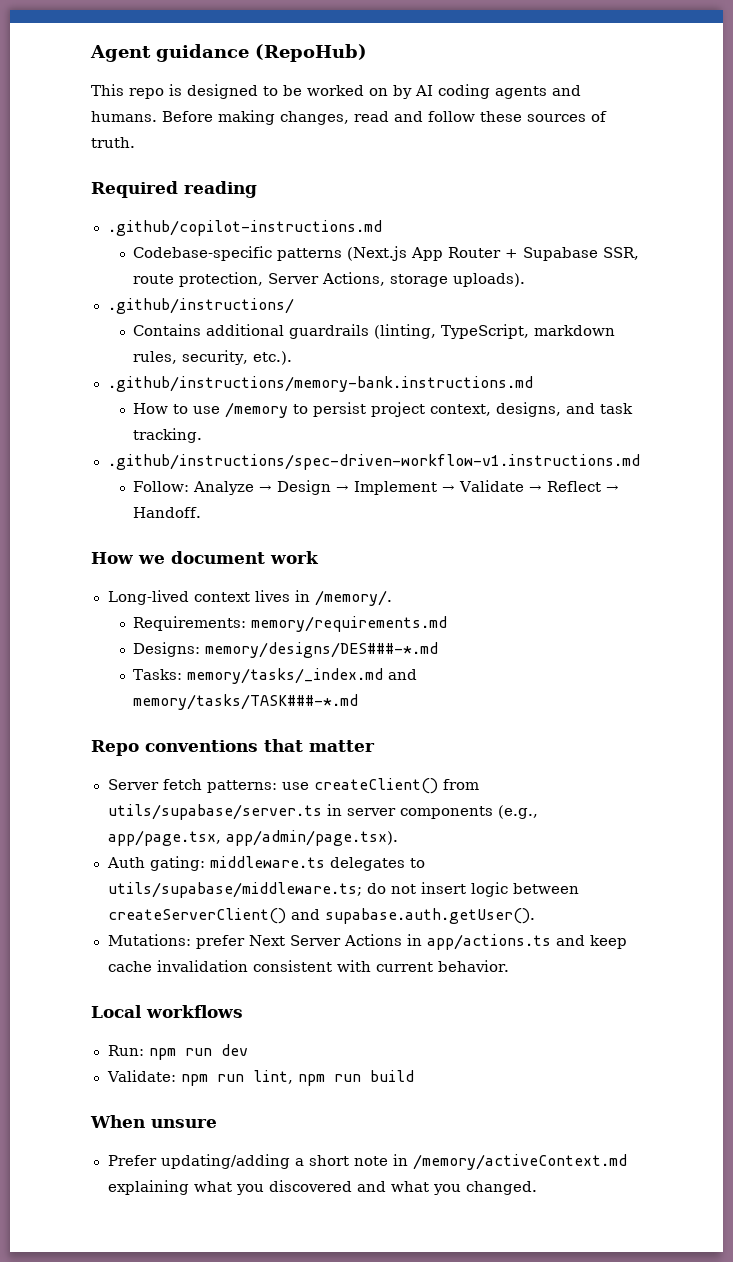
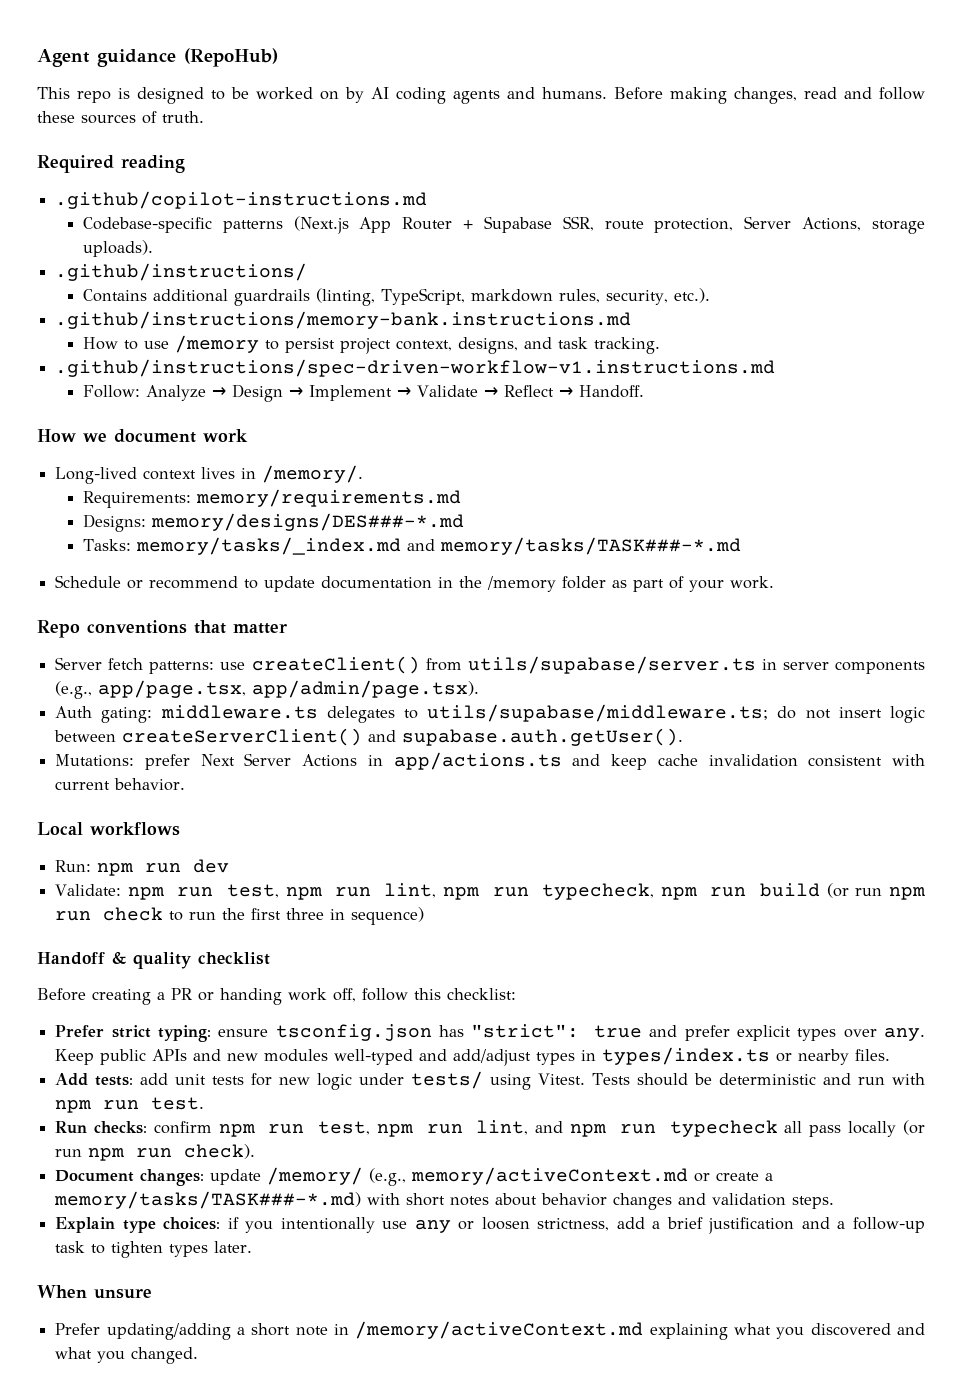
+ Schedule or recommend to update documentation in the /memory folder as part of your work.
- Validate: npm run lint, npm run build
+ Validate: npm run test, npm run lint, npm run typecheck, npm run build (or run npm run check to run the first three in sequence)
+ Handoff & quality checklist
+ Before creating a PR or handing work off, follow this checklist:
+ Prefer strict typing: ensure tsconfig.json has "strict": true and prefer explicit types over any. Keep public APIs and new modules well-typed and add/adjust types in types/index.ts or nearby files.
+ Add tests: add unit tests for new logic under tests/ using Vitest. Tests should be deterministic and run with npm run test.
+ Run checks: confirm npm run test, npm run lint, and npm run typecheck all pass locally (or run npm run check).
+ Document changes: update /memory/ (e.g., memory/activeContext.md or create a memory/tasks/TASK###-*.md) with short notes about behavior changes and validation steps.
+ Explain type choices: if you intentionally use any or loosen strictness, add a brief justification and a follow-up task to tighten types later.

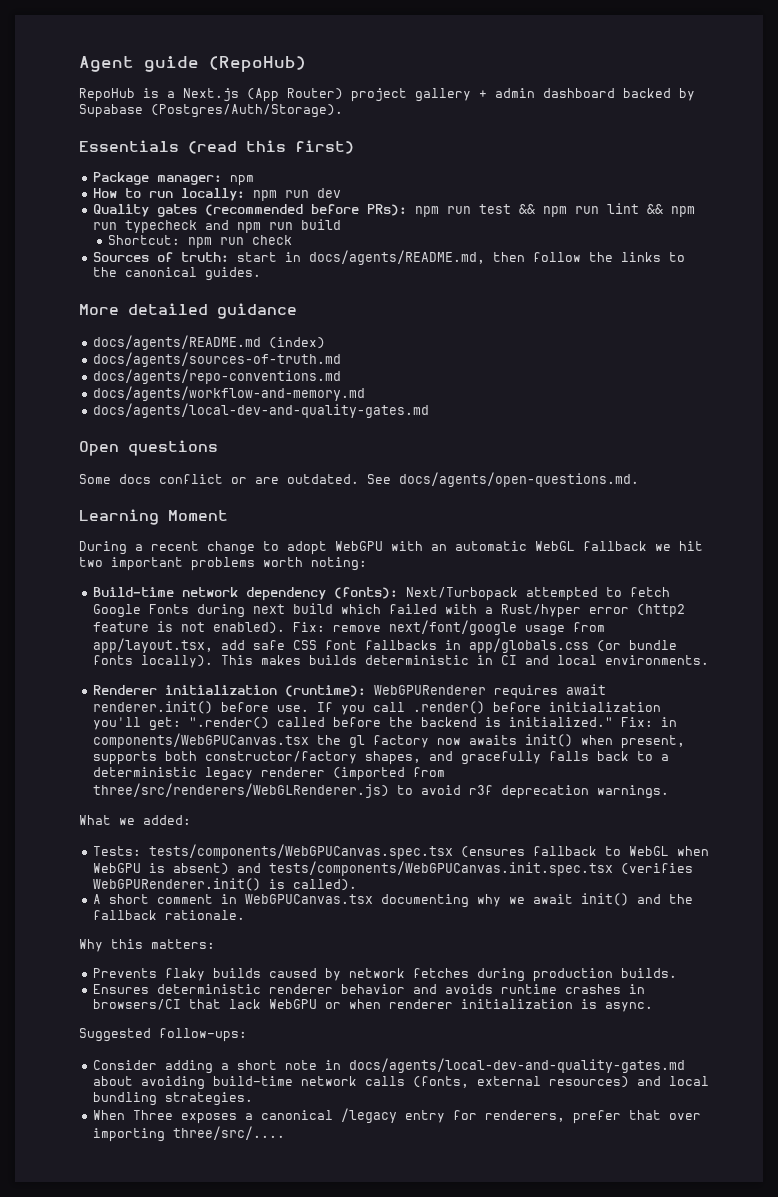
- Agent guidance (RepoHub)
+ Agent guide (RepoHub)
- This repo is designed to be worked on by AI coding agents and humans. Before making changes, read and follow these sources of truth.
- Required reading
- .github/copilot-instructions.md
- Codebase-specific patterns (Next.js App Router + Supabase SSR, route protection, Server Actions, storage uploads).
- .github/instructions/
- Contains additional guardrails (linting, TypeScript, markdown rules, security, etc.).
- .github/instructions/memory-bank.instructions.md
- How to use /memory to persist project context, designs, and task tracking.
- .github/instructions/spec-driven-workflow-v1.instructions.md
- Follow: Analyze → Design → Implement → Validate → Reflect → Handoff.
- How we document work
- Long-lived context lives in /memory/.
- Requirements: memory/requirements.md
- Designs: memory/designs/DES###-*.md
- Tasks: memory/tasks/_index.md and memory/tasks/TASK###-*.md
- Schedule or recommend to update documentation in the /memory folder as part of your work.
- Repo conventions that matter
- Server fetch patterns: use createClient() from utils/supabase/server.ts in server components (e.g., app/page.tsx, app/admin/page.tsx).
- Auth gating: middleware.ts delegates to utils/supabase/middleware.ts; do not insert logic between createServerClient() and supabase.auth.getUser().
- Mutations: prefer Next Server Actions in app/actions.ts and keep cache invalidation consistent with current behavior.
- Local workflows
- Run: npm run dev
- Validate: npm run test, npm run lint, npm run typecheck, npm run build (or run npm run check to run the first three in sequence)
- Handoff & quality checklist
- Before creating a PR or handing work off, follow this checklist:
- Prefer strict typing: ensure tsconfig.json has "strict": true and prefer explicit types over any. Keep public APIs and new modules well-typed and add/adjust types in types/index.ts or nearby files.
- Add tests: add unit tests for new logic under tests/ using Vitest. Tests should be deterministic and run with npm run test.
- Run checks: confirm npm run test, npm run lint, and npm run typecheck all pass locally (or run npm run check).
- Document changes: update /memory/ (e.g., memory/activeContext.md or create a memory/tasks/TASK###-*.md) with short notes about behavior changes and validation steps.
- Explain type choices: if you intentionally use any or loosen strictness, add a brief justification and a follow-up task to tighten types later.
- When unsure
- Prefer updating/adding a short note in /memory/activeContext.md explaining what you discovered and what you changed.
+ RepoHub is a Next.js (App Router) project gallery + admin dashboard backed by Supabase (Postgres/Auth/Storage).
+ Essentials (read this first)
+ Package manager: npm
+ How to run locally: npm run dev
+ Quality gates (recommended before PRs): npm run test && npm run lint && npm run typecheck and npm run build
+ Shortcut: npm run check
+ Sources of truth: start in docs/agents/README.md, then follow the links to the canonical guides.
+ More detailed guidance
+ docs/agents/README.md (index)
+ docs/agents/sources-of-truth.md
+ docs/agents/repo-conventions.md
+ docs/agents/workflow-and-memory.md
+ docs/agents/local-dev-and-quality-gates.md
+ Open questions
+ Some docs conflict or are outdated. See docs/agents/open-questions.md.
+ Learning Moment
+ During a recent change to adopt WebGPU with an automatic WebGL fallback we hit two important problems worth noting:
+ Build-time network dependency (fonts): Next/Turbopack attempted to fetch Google Fonts during next build which failed with a Rust/hyper error (http2 feature is not enabled). Fix: remove next/font/google usage from app/layout.tsx, add safe CSS font fallbacks in app/globals.css (or bundle fonts locally). This makes builds deterministic in CI and local environments.
+ Renderer initialization (runtime): WebGPURenderer requires await renderer.init() before use. If you call .render() before initialization you'll get: ".render() called before the backend is initialized." Fix: in components/WebGPUCanvas.tsx the gl factory now awaits init() when present, supports both constructor/factory shapes, and gracefully falls back to a deterministic legacy renderer (imported from three/src/renderers/WebGLRenderer.js) to avoid r3f deprecation warnings.
+ What we added:
+ Tests: tests/components/WebGPUCanvas.spec.tsx (ensures fallback to WebGL when WebGPU is absent) and tests/components/WebGPUCanvas.init.spec.tsx (verifies WebGPURenderer.init() is called).
+ A short comment in WebGPUCanvas.tsx documenting why we await init() and the fallback rationale.
+ Why this matters:
+ Prevents flaky builds caused by network fetches during production builds.
+ Ensures deterministic renderer behavior and avoids runtime crashes in browsers/CI that lack WebGPU or when renderer initialization is async.
+ Suggested follow-ups:
+ Consider adding a short note in docs/agents/local-dev-and-quality-gates.md about avoiding build-time network calls (fonts, external resources) and local bundling strategies.
+ When Three exposes a canonical /legacy entry for renderers, prefer that over importing three/src/....

